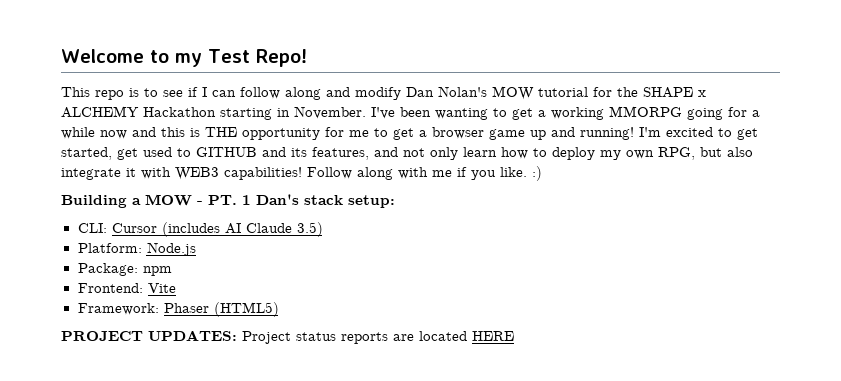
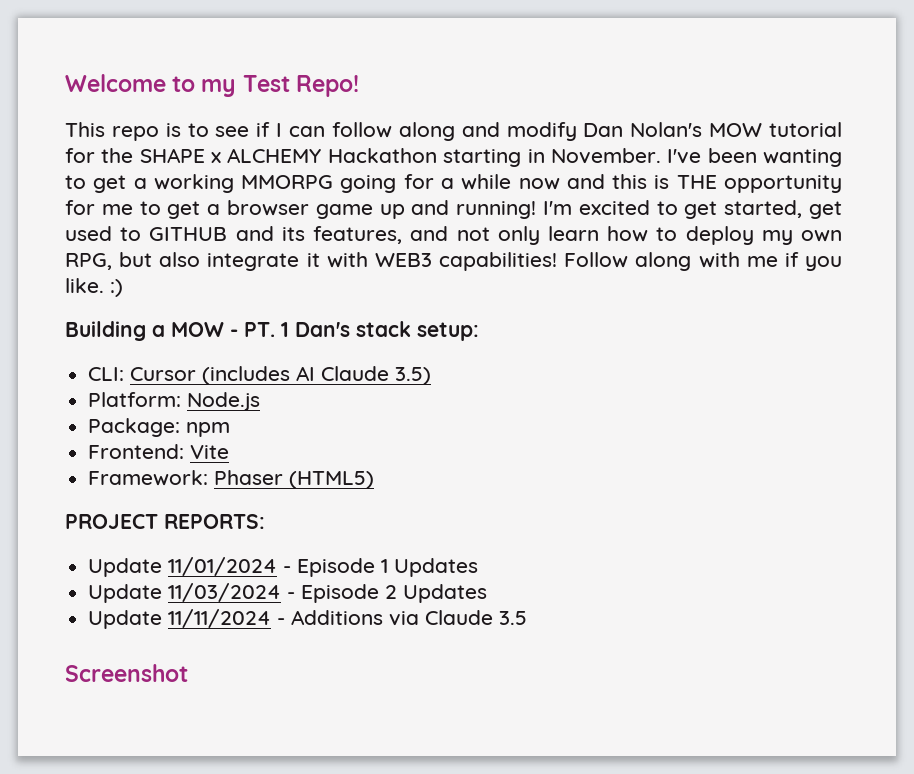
- PROJECT UPDATES: Project status reports are located HERE
+ PROJECT REPORTS:
+ Update 11/01/2024 - Episode 1 Updates
+ Update 11/03/2024 - Episode 2 Updates
+ Update 11/11/2024 - Additions via Claude 3.5
+ Screenshot

